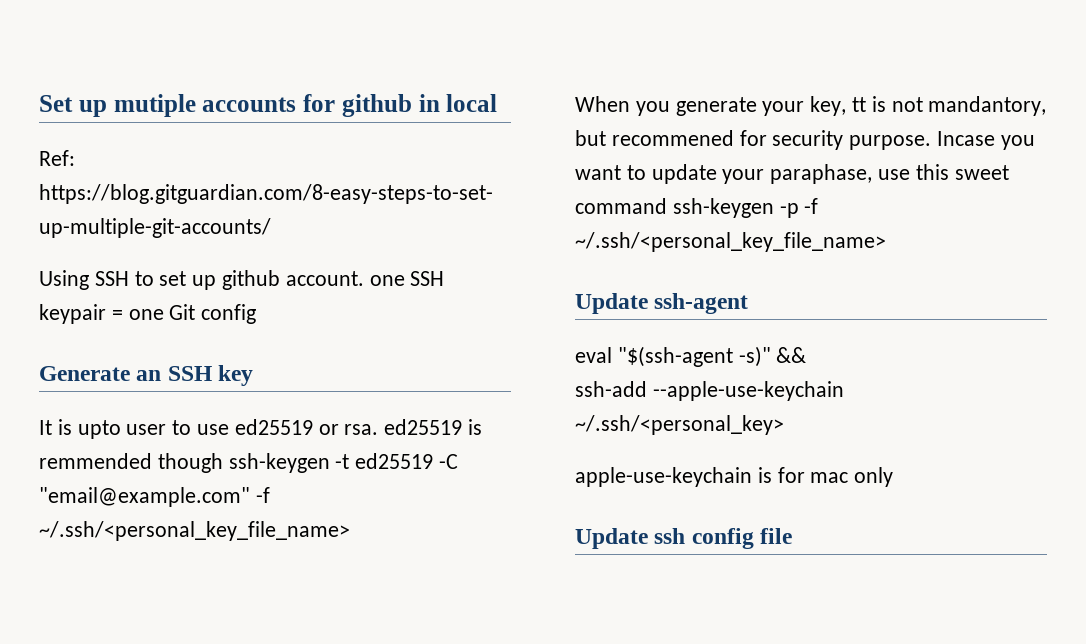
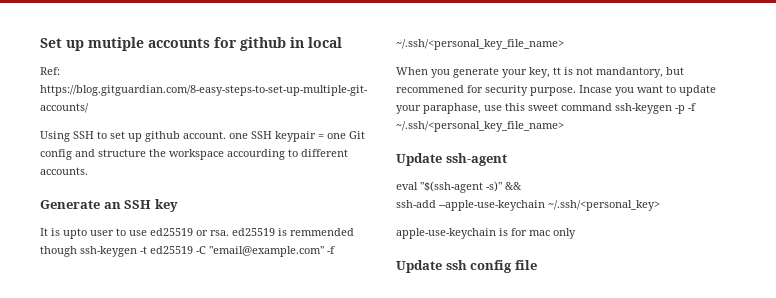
- Using SSH to set up github account. one SSH keypair = one Git config
+ Using SSH to set up github account. one SSH keypair = one Git config and structure the workspace accourding to different accounts.

